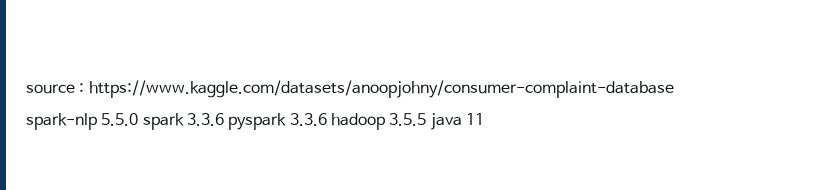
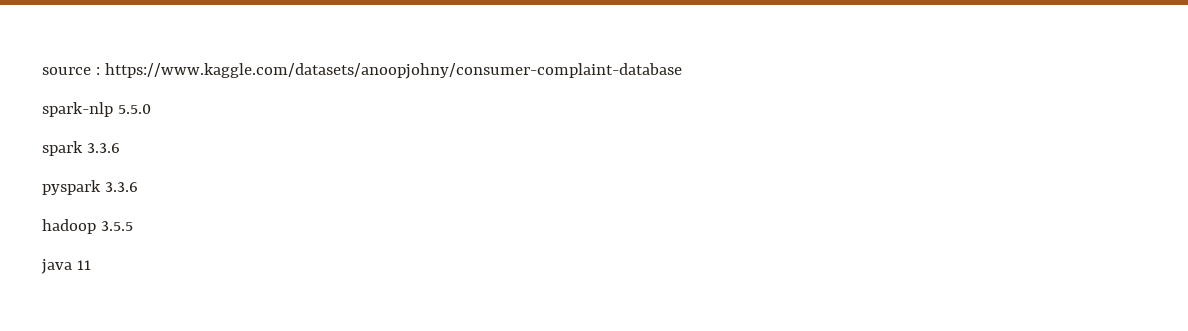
- spark-nlp 5.5.0 spark 3.3.6 pyspark 3.3.6 hadoop 3.5.5 java 11
+ spark-nlp 5.5.0
+ spark 3.3.6
+ pyspark 3.3.6
+ hadoop 3.5.5
+ java 11

